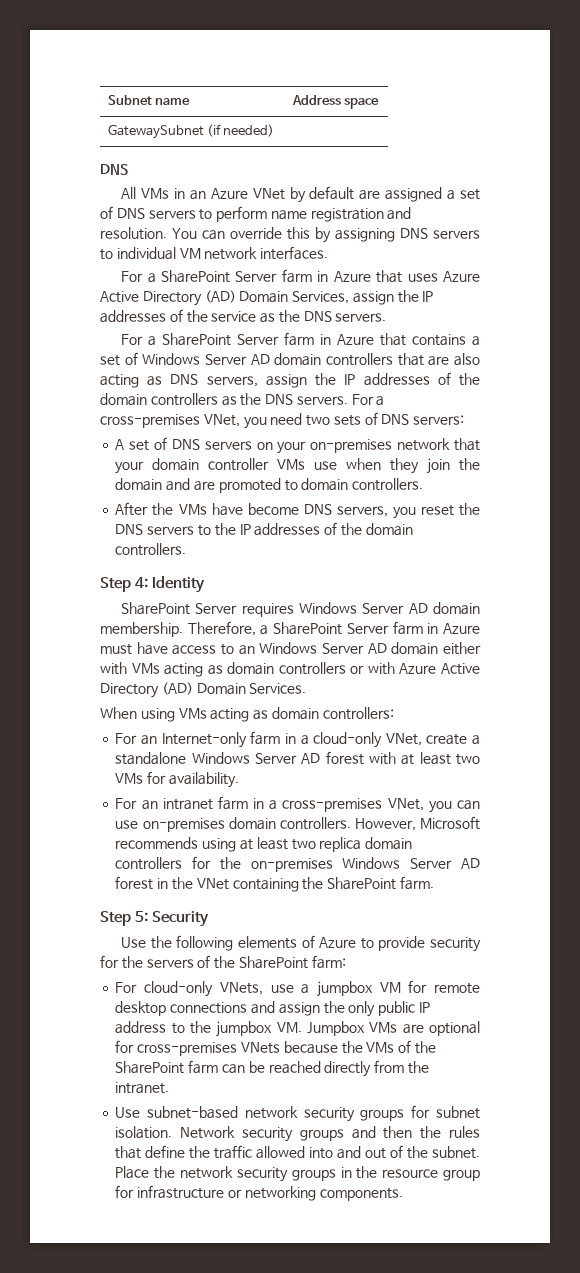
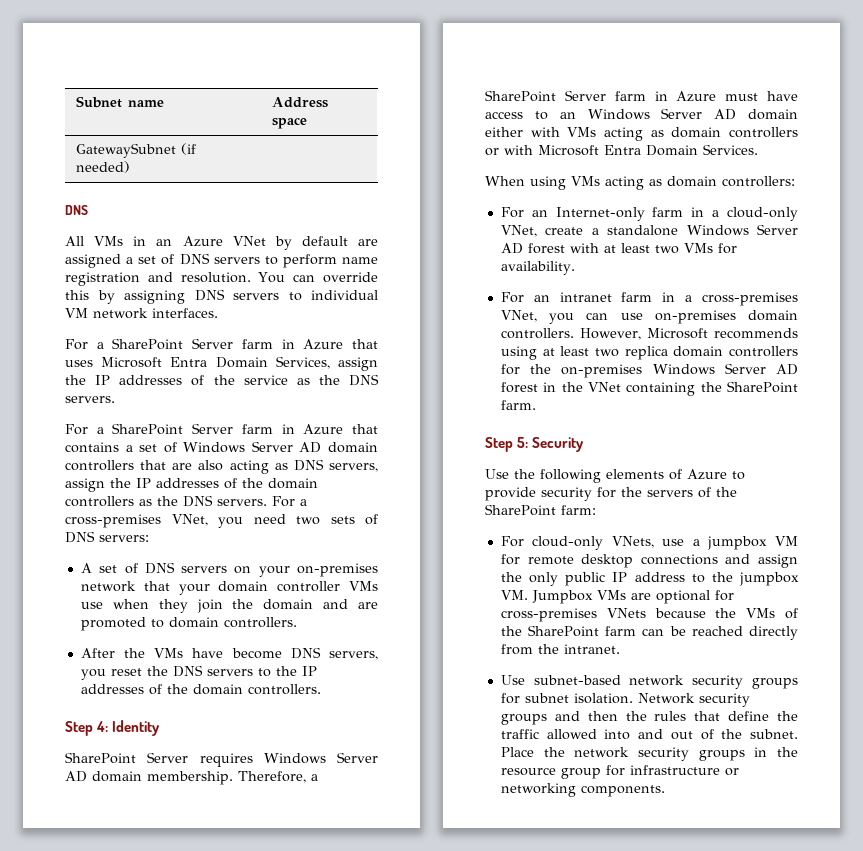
- For a SharePoint Server farm in Azure that uses Azure Active Directory (AD) Domain Services, assign the IP addresses of the service as the DNS servers.
+ For a SharePoint Server farm in Azure that uses Microsoft Entra Domain Services, assign the IP addresses of the service as the DNS servers.
- Therefore, a SharePoint Server farm in Azure must have access to an Windows Server AD domain either with VMs acting as domain controllers or with Azure Active Directory (AD) Domain Services.
+ Therefore, a SharePoint Server farm in Azure must have access to an Windows Server AD domain either with VMs acting as domain controllers or with Microsoft Entra Domain Services.

